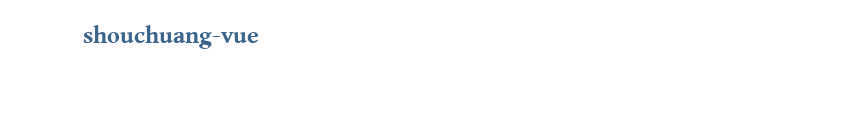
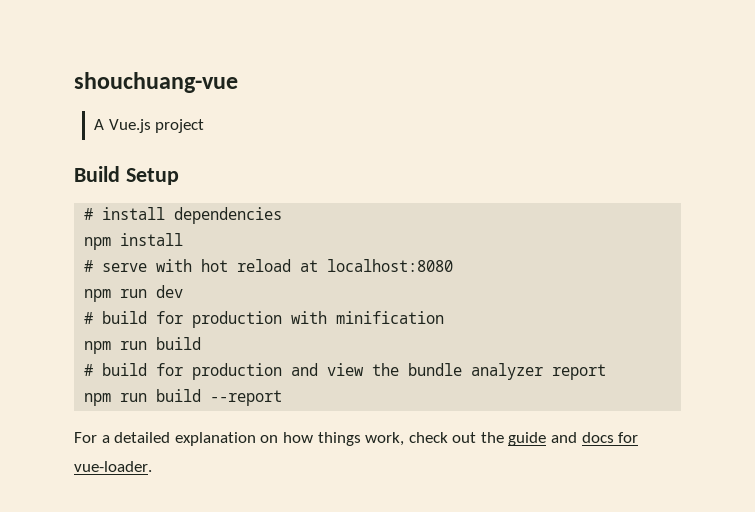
+ A Vue.js project
+ Build Setup
+ # install dependencies
+ npm install
+ # serve with hot reload at localhost:8080
+ npm run dev
+ # build for production with minification
+ npm run build
+ # build for production and view the bundle analyzer report
+ npm run build --report
+ For a detailed explanation on how things work, check out the guide and docs for vue-loader.

